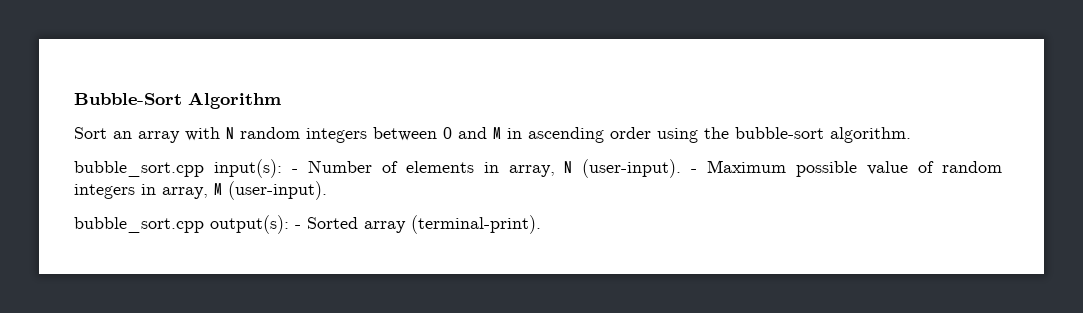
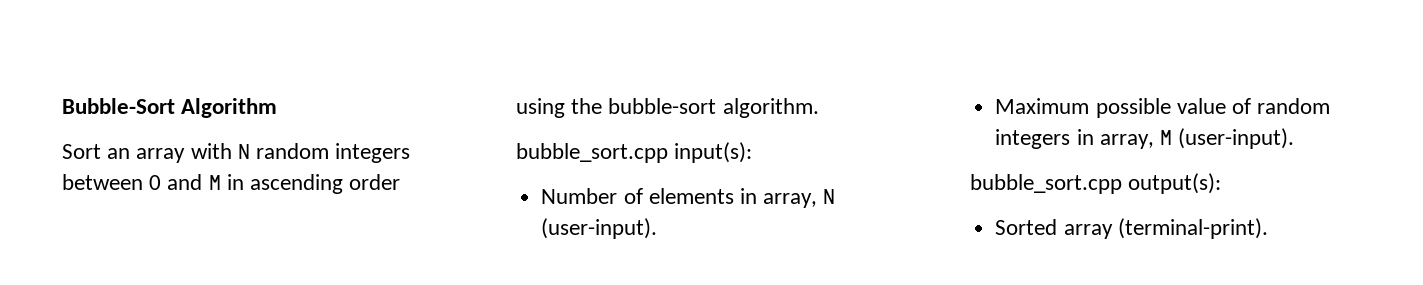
- bubble_sort.cpp input(s): - Number of elements in array, N (user-input). - Maximum possible value of random integers in array, M (user-input).
+ bubble_sort.cpp input(s):
+ Number of elements in array, N (user-input).
+ Maximum possible value of random integers in array, M (user-input).
- bubble_sort.cpp output(s): - Sorted array (terminal-print).
+ bubble_sort.cpp output(s):
+ Sorted array (terminal-print).

